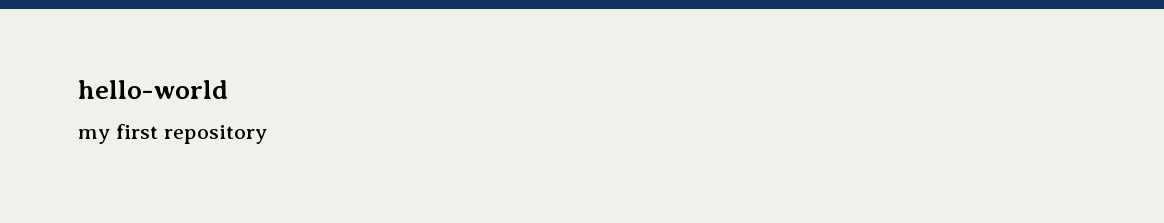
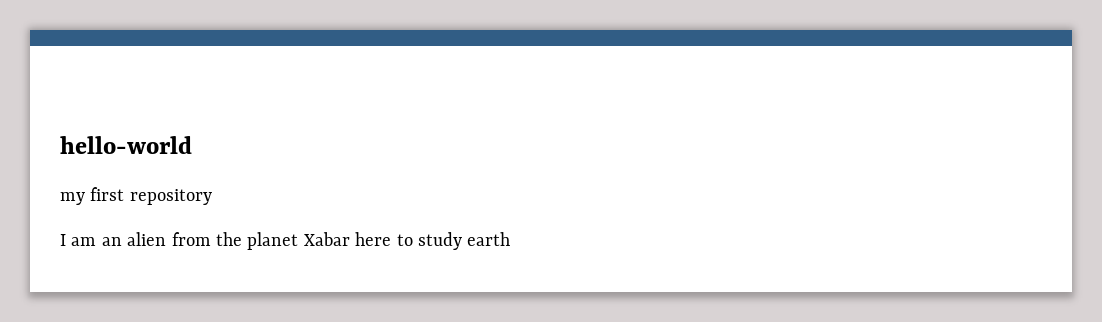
+ I am an alien from the planet Xabar here to study earth

